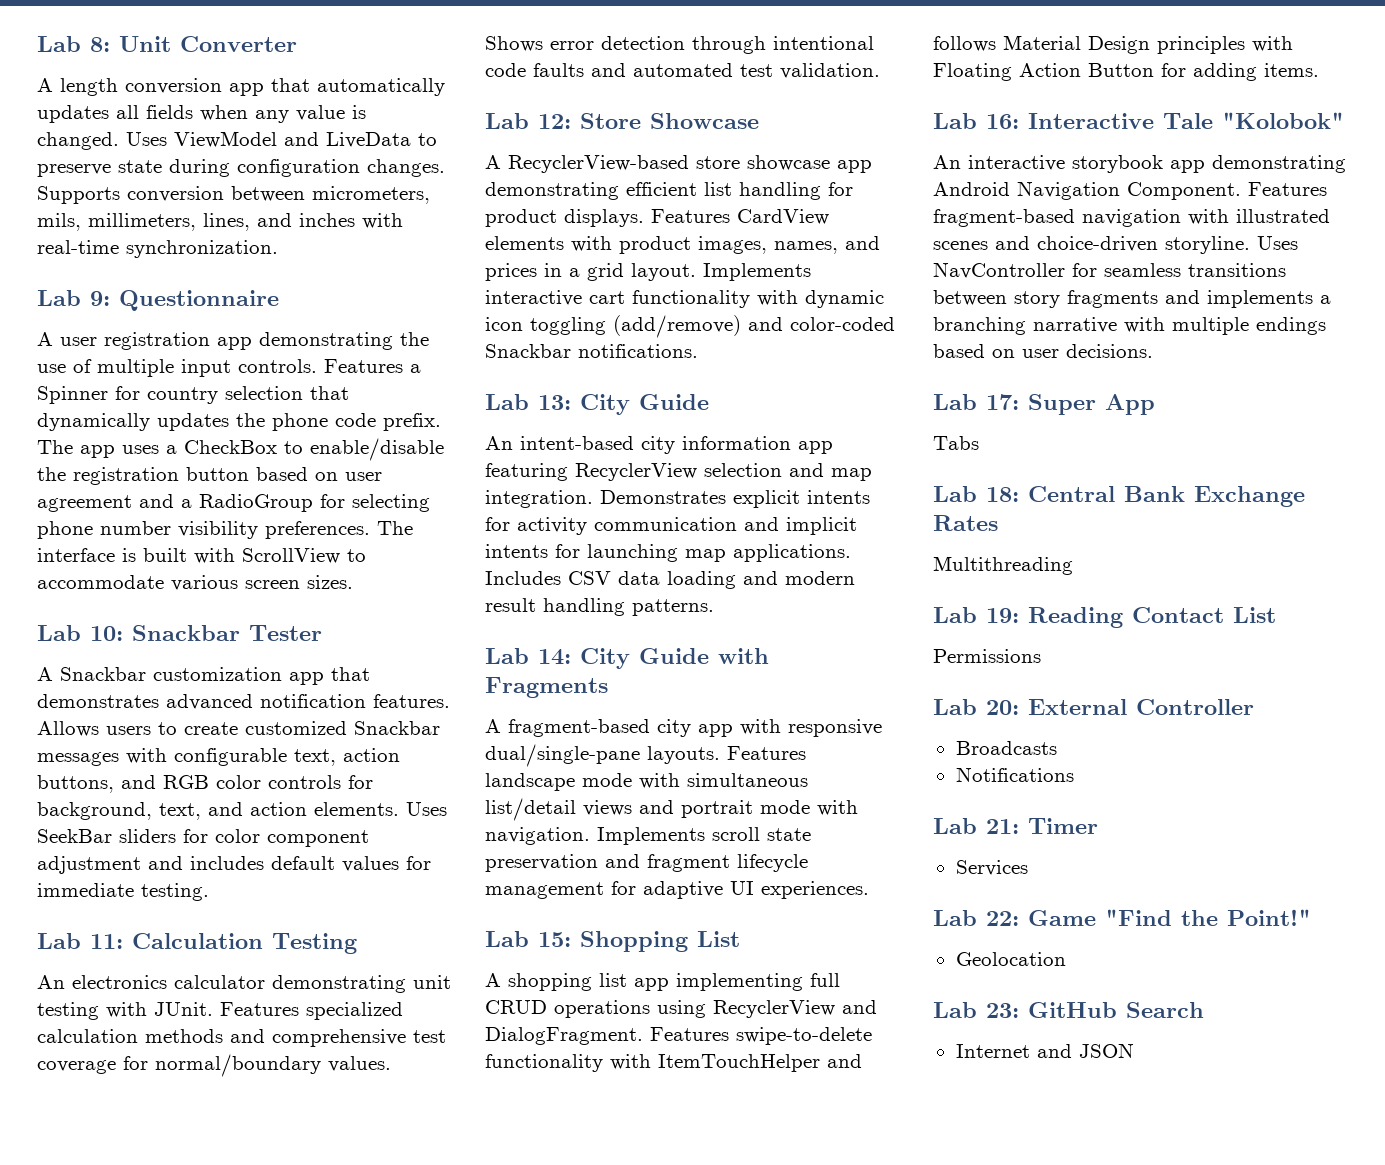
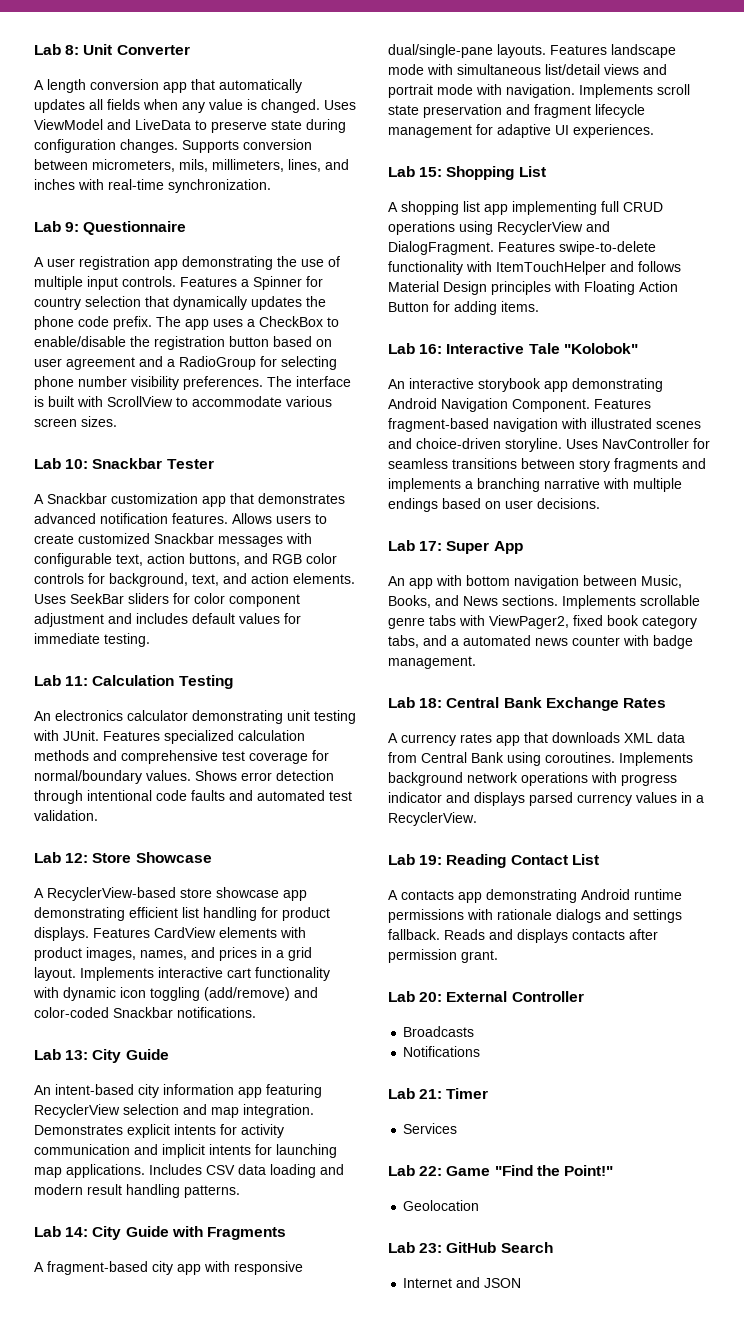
- Tabs
+ An app with bottom navigation between Music, Books, and News sections. Implements scrollable genre tabs with ViewPager2, fixed book category tabs, and a automated news counter with badge management.
- Multithreading
+ A currency rates app that downloads XML data from Central Bank using coroutines. Implements background network operations with progress indicator and displays parsed currency values in a RecyclerView.
- Permissions
+ A contacts app demonstrating Android runtime permissions with rationale dialogs and settings fallback. Reads and displays contacts after permission grant.

